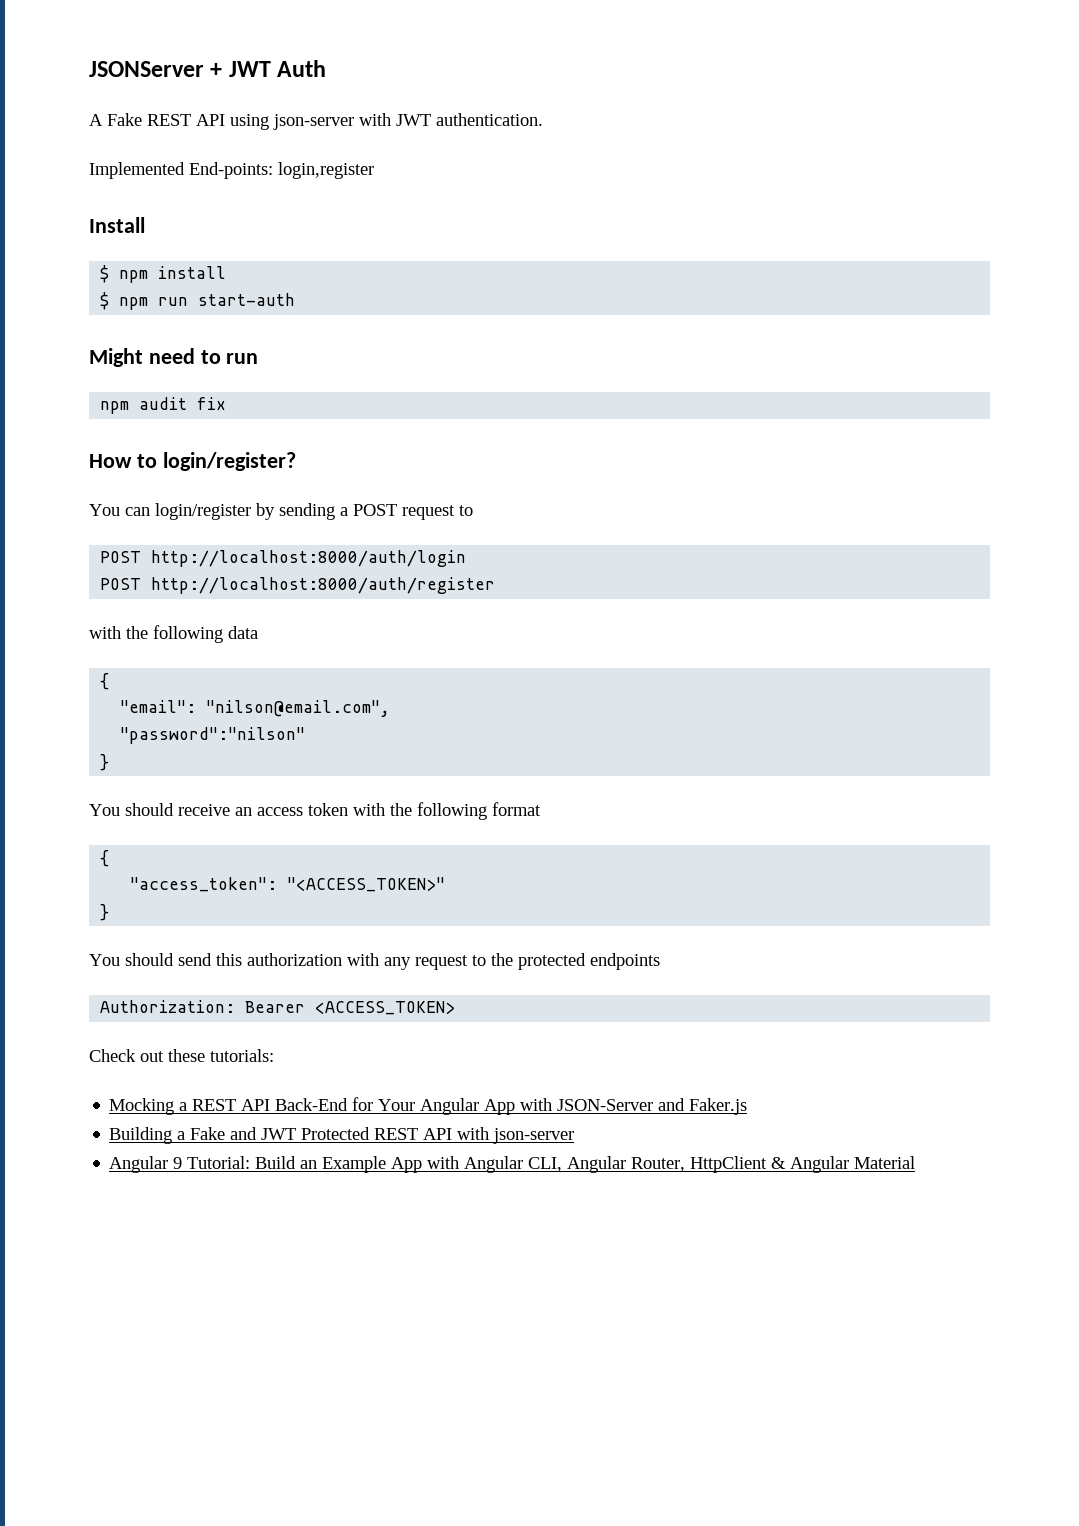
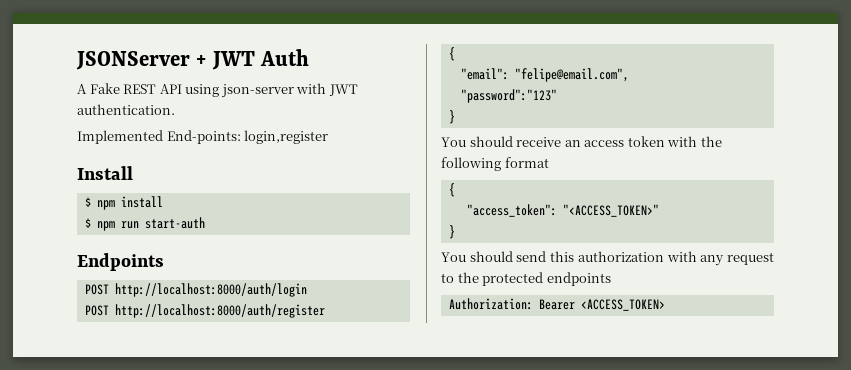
- Might need to run
- npm audit fix
- How to login/register?
- You can login/register by sending a POST request to
+ Endpoints
- with the following data
- "email": "nilson@email.com",
- "password":"nilson"
+ "email": "felipe@email.com",
+ "password":"123"
- Check out these tutorials:
- Mocking a REST API Back-End for Your Angular App with JSON-Server and Faker.js
- Building a Fake and JWT Protected REST API with json-server
- Angular 9 Tutorial: Build an Example App with Angular CLI, Angular Router, HttpClient & Angular Material

